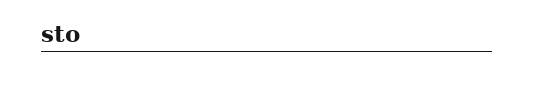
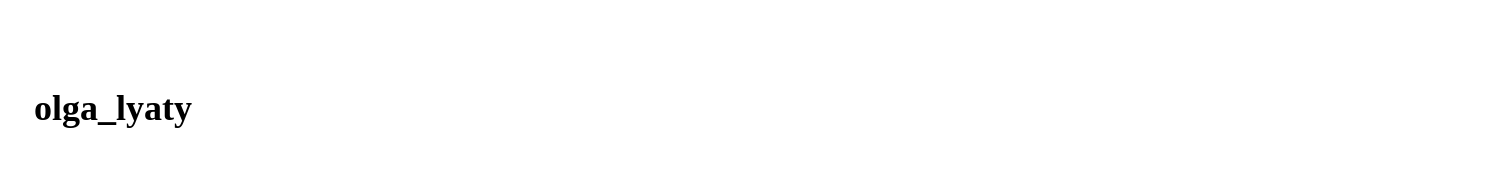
- sto
+ olga_lyaty

